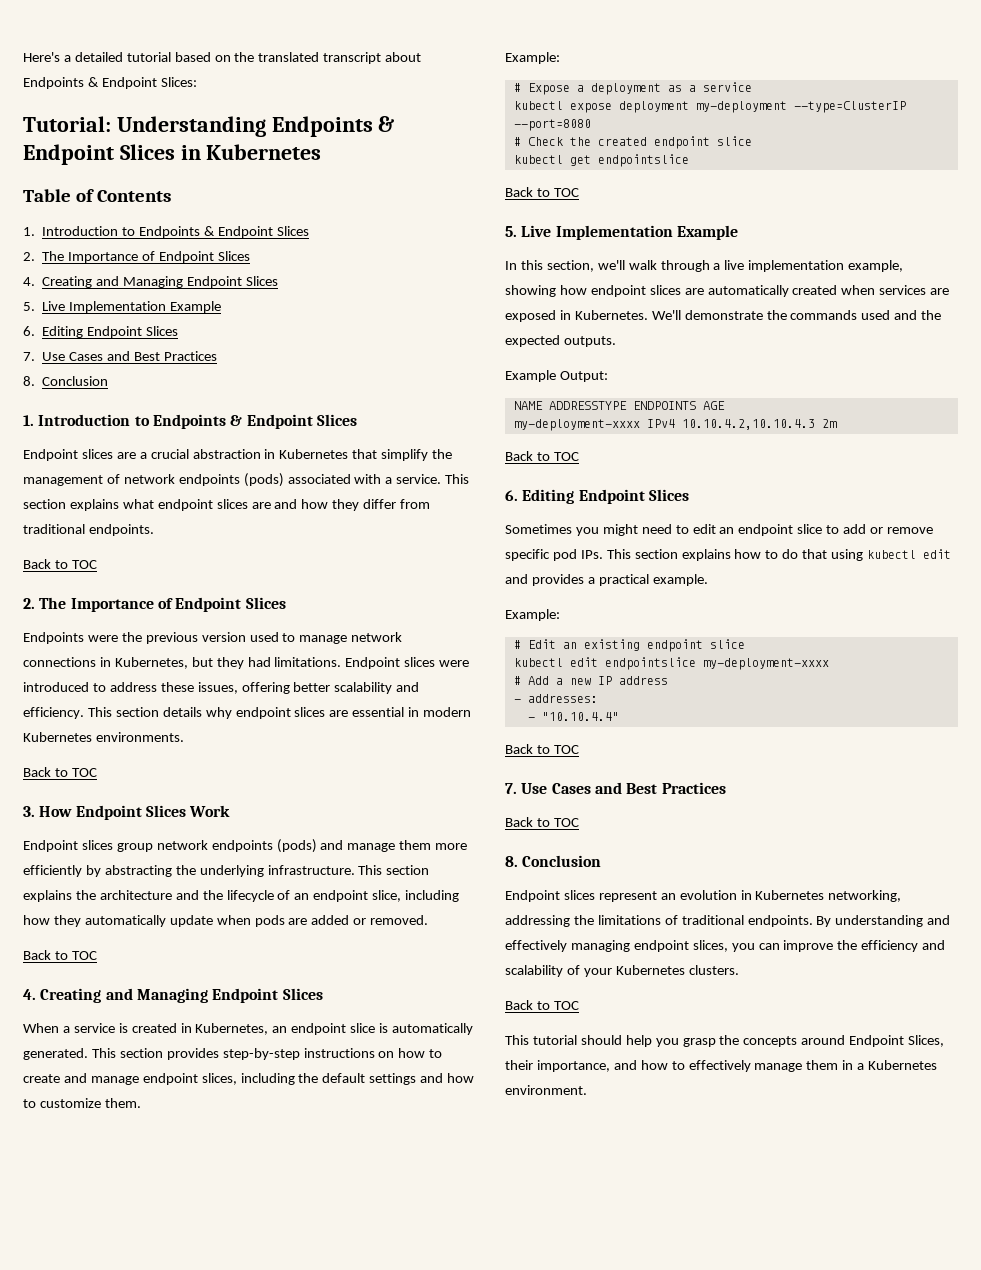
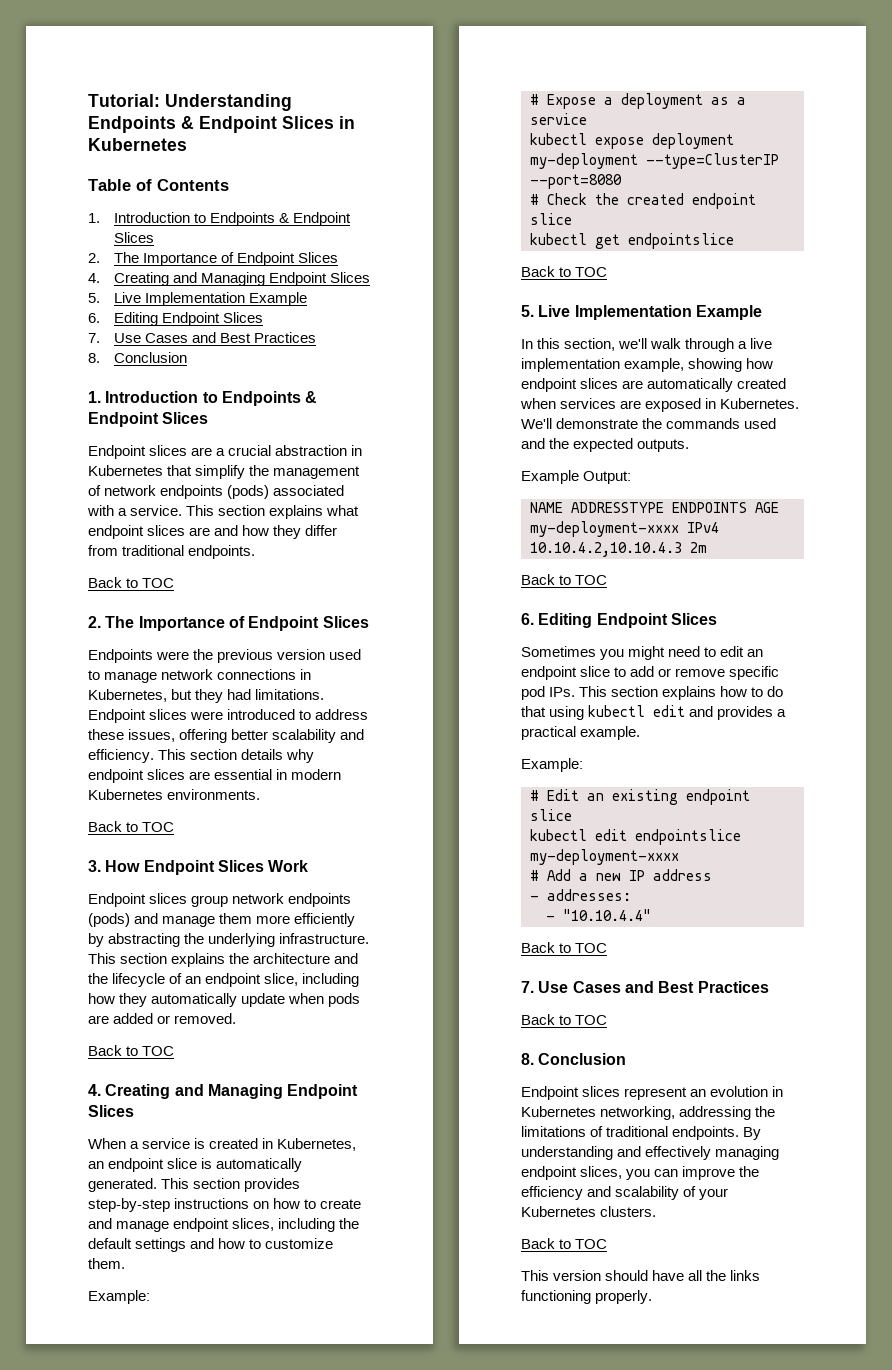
- Here's a detailed tutorial based on the translated transcript about Endpoints & Endpoint Slices:
- This tutorial should help you grasp the concepts around Endpoint Slices, their importance, and how to effectively manage them in a Kubernetes environment.
+ This version should have all the links functioning properly.

